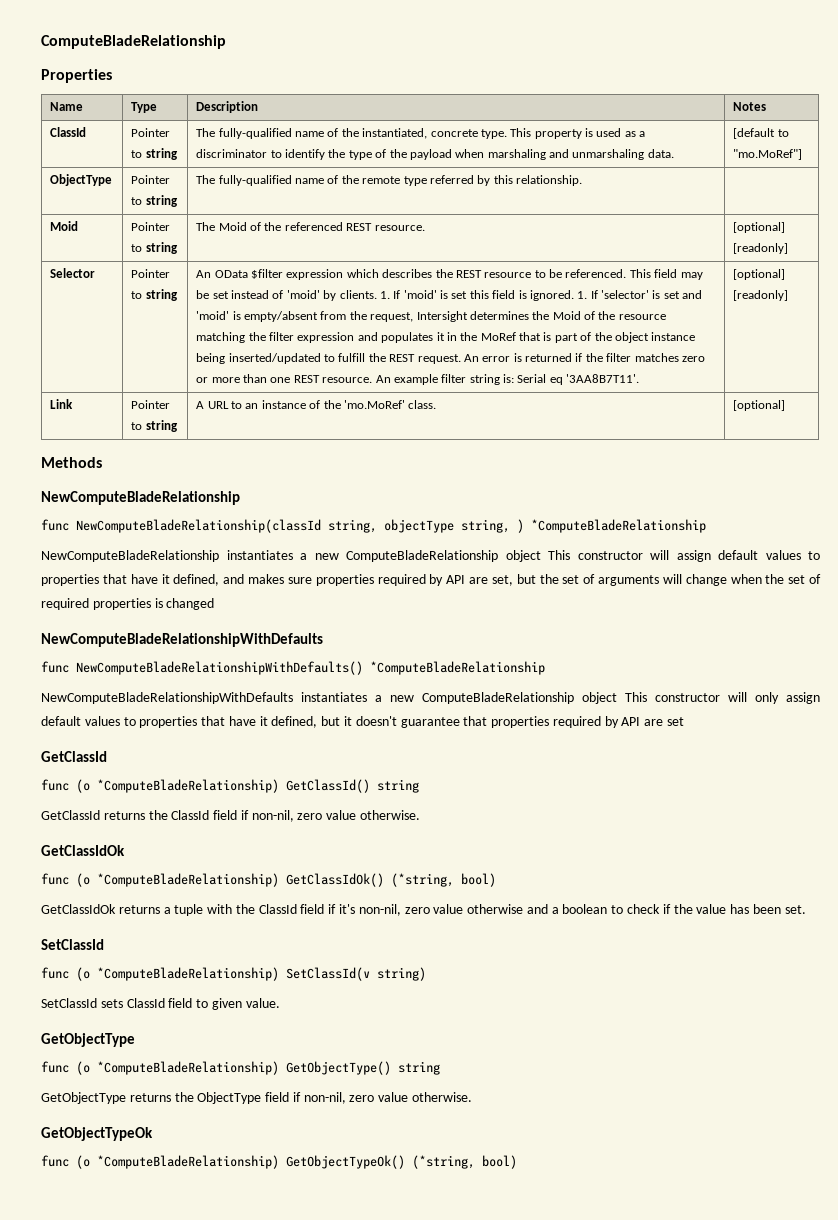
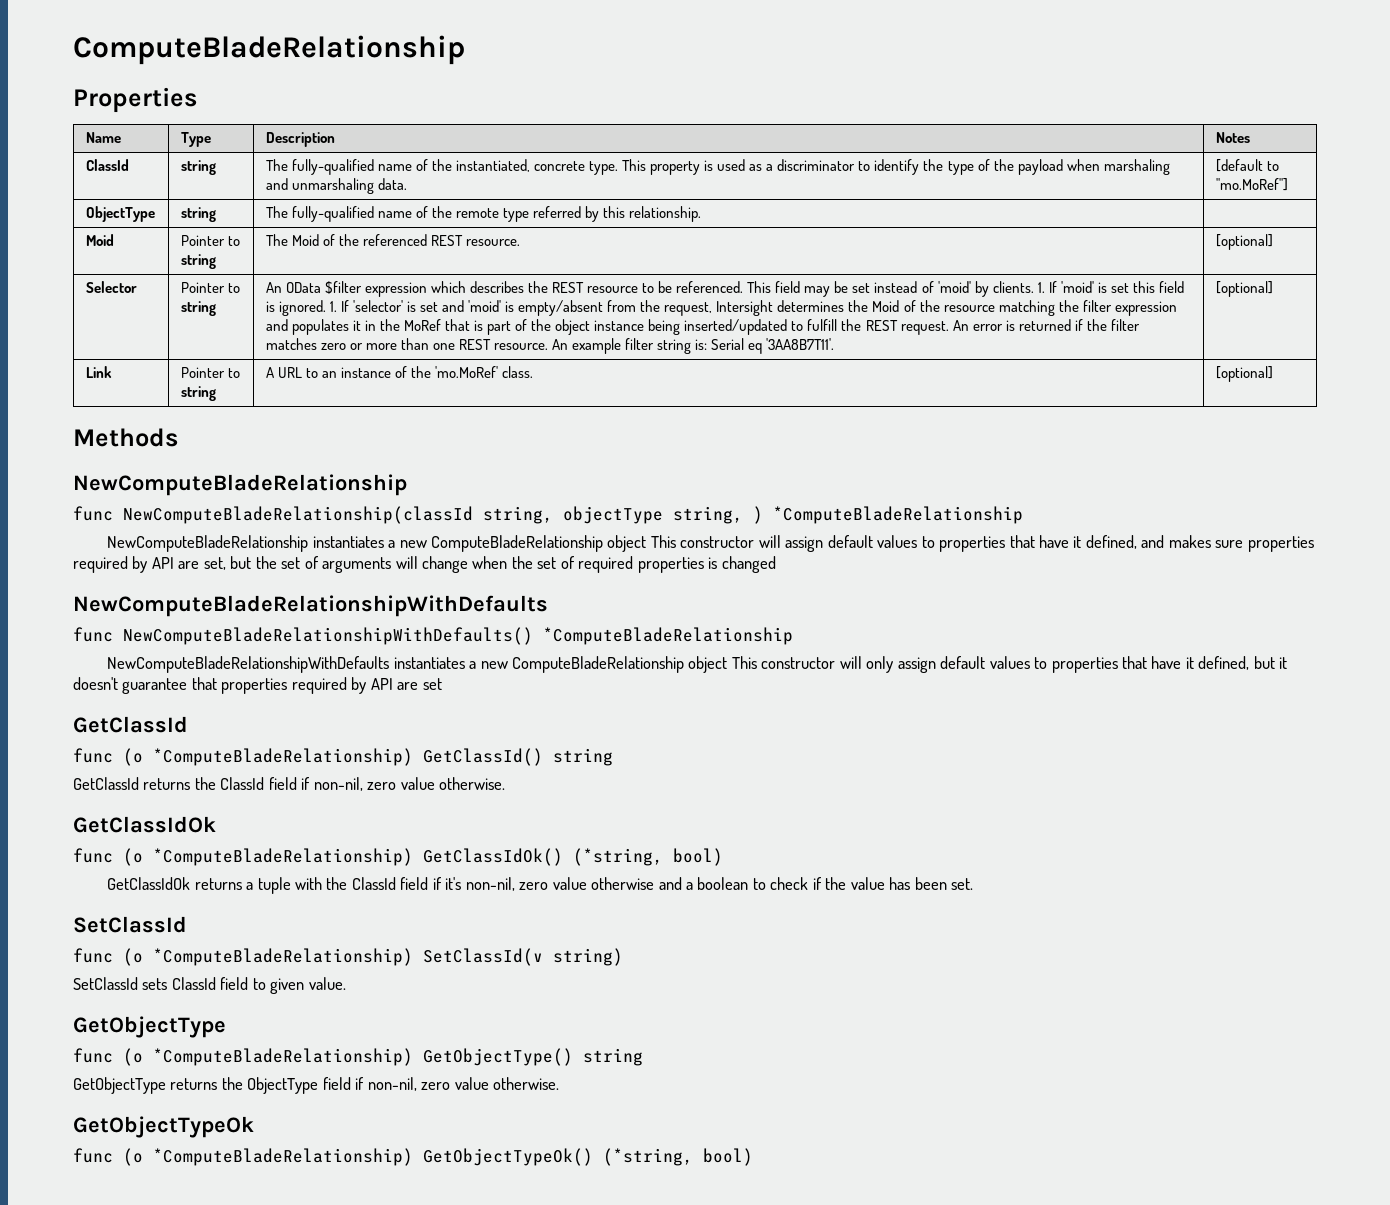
- ClassId | Pointer to string | The fully-qualified name of the instantiated, concrete type. This property is used as a discriminator to identify the type of the payload when marshaling and unmarshaling data. | [default to "mo.MoRef"]
+ ClassId | string | The fully-qualified name of the instantiated, concrete type. This property is used as a discriminator to identify the type of the payload when marshaling and unmarshaling data. | [default to "mo.MoRef"]
- ObjectType | Pointer to string | The fully-qualified name of the remote type referred by this relationship. |
+ ObjectType | string | The fully-qualified name of the remote type referred by this relationship. |
- Moid | Pointer to string | The Moid of the referenced REST resource. | [optional] [readonly]
+ Moid | Pointer to string | The Moid of the referenced REST resource. | [optional]
- An example filter string is: Serial eq '3AA8B7T11'. | [optional] [readonly]
+ An example filter string is: Serial eq '3AA8B7T11'. | [optional]

